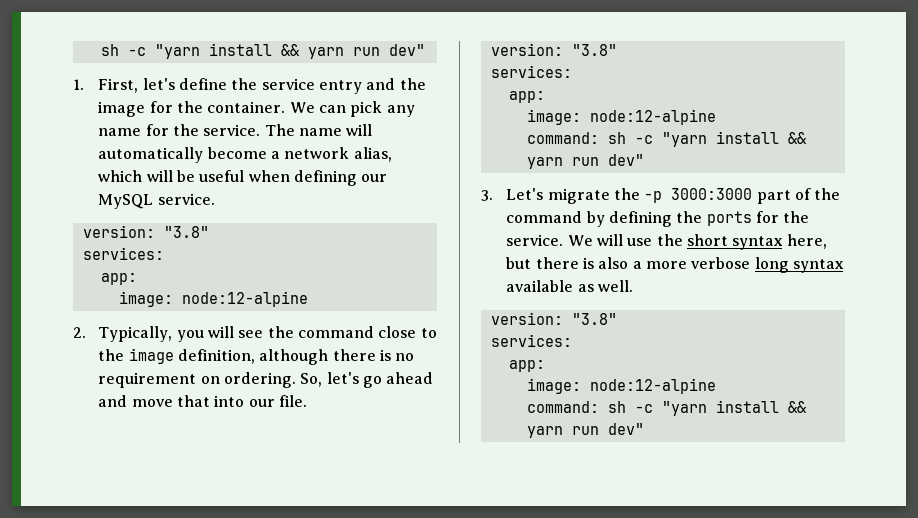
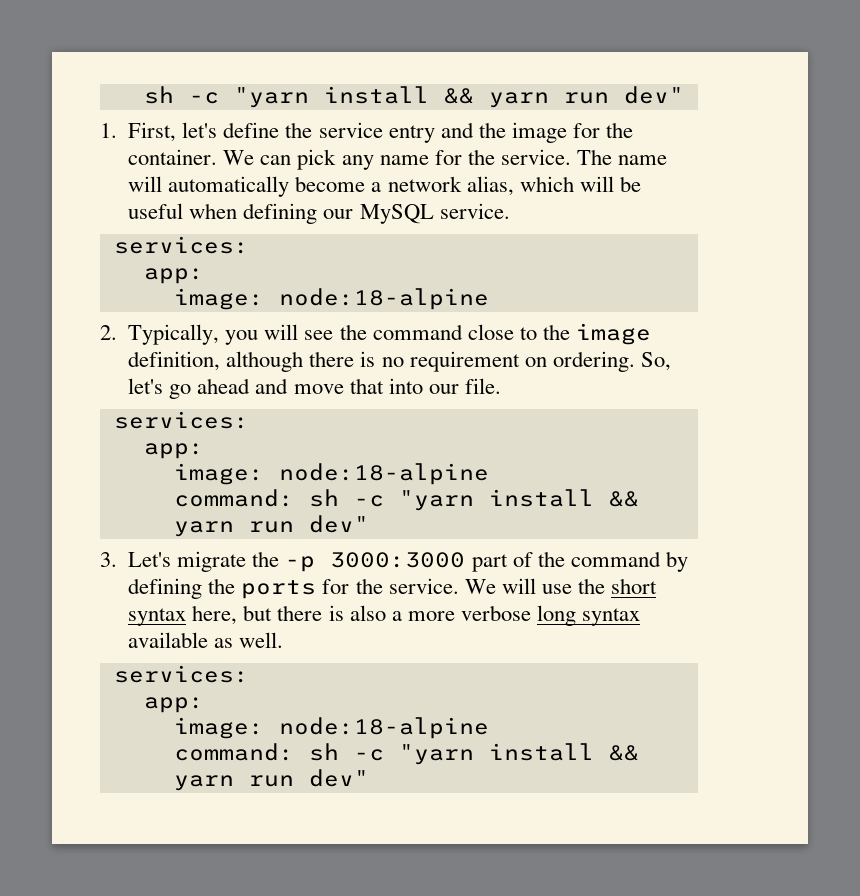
  The name will automatically become a network alias, which will be useful when defining our MySQL service.
- version: "3.8"
  services:
  app:
- image: node:12-alpine
+ image: node:18-alpine
  So, let's go ahead and move that into our file.
- version: "3.8"
  services:
  app:
- image: node:12-alpine
+ image: node:18-alpine
  We will use the short syntax here, but there is also a more verbose long syntax available as well.
- version: "3.8"
  services:
  app:
- image: node:12-alpine
+ image: node:18-alpine

